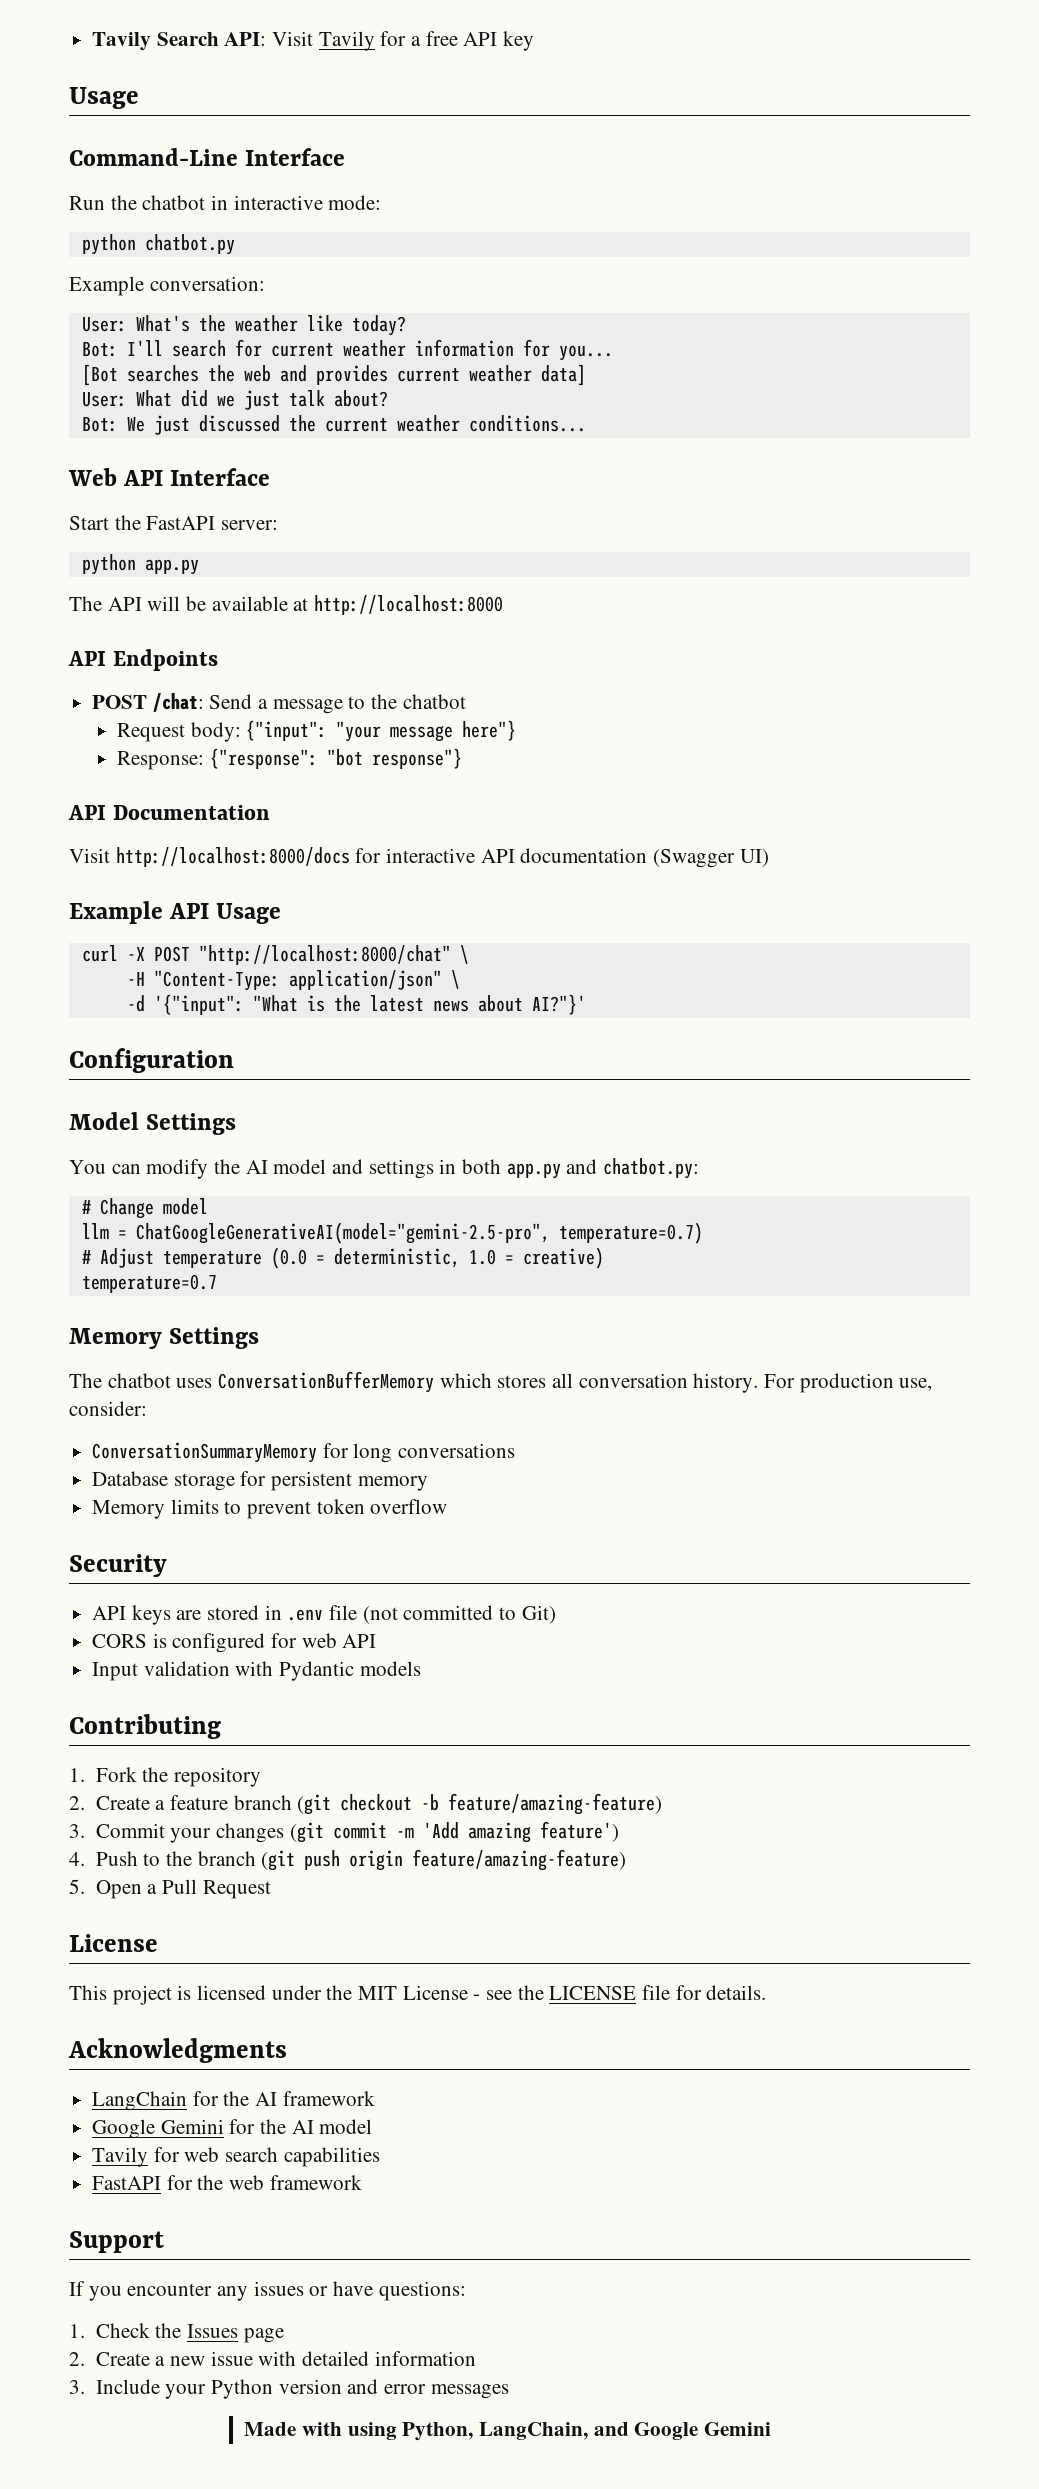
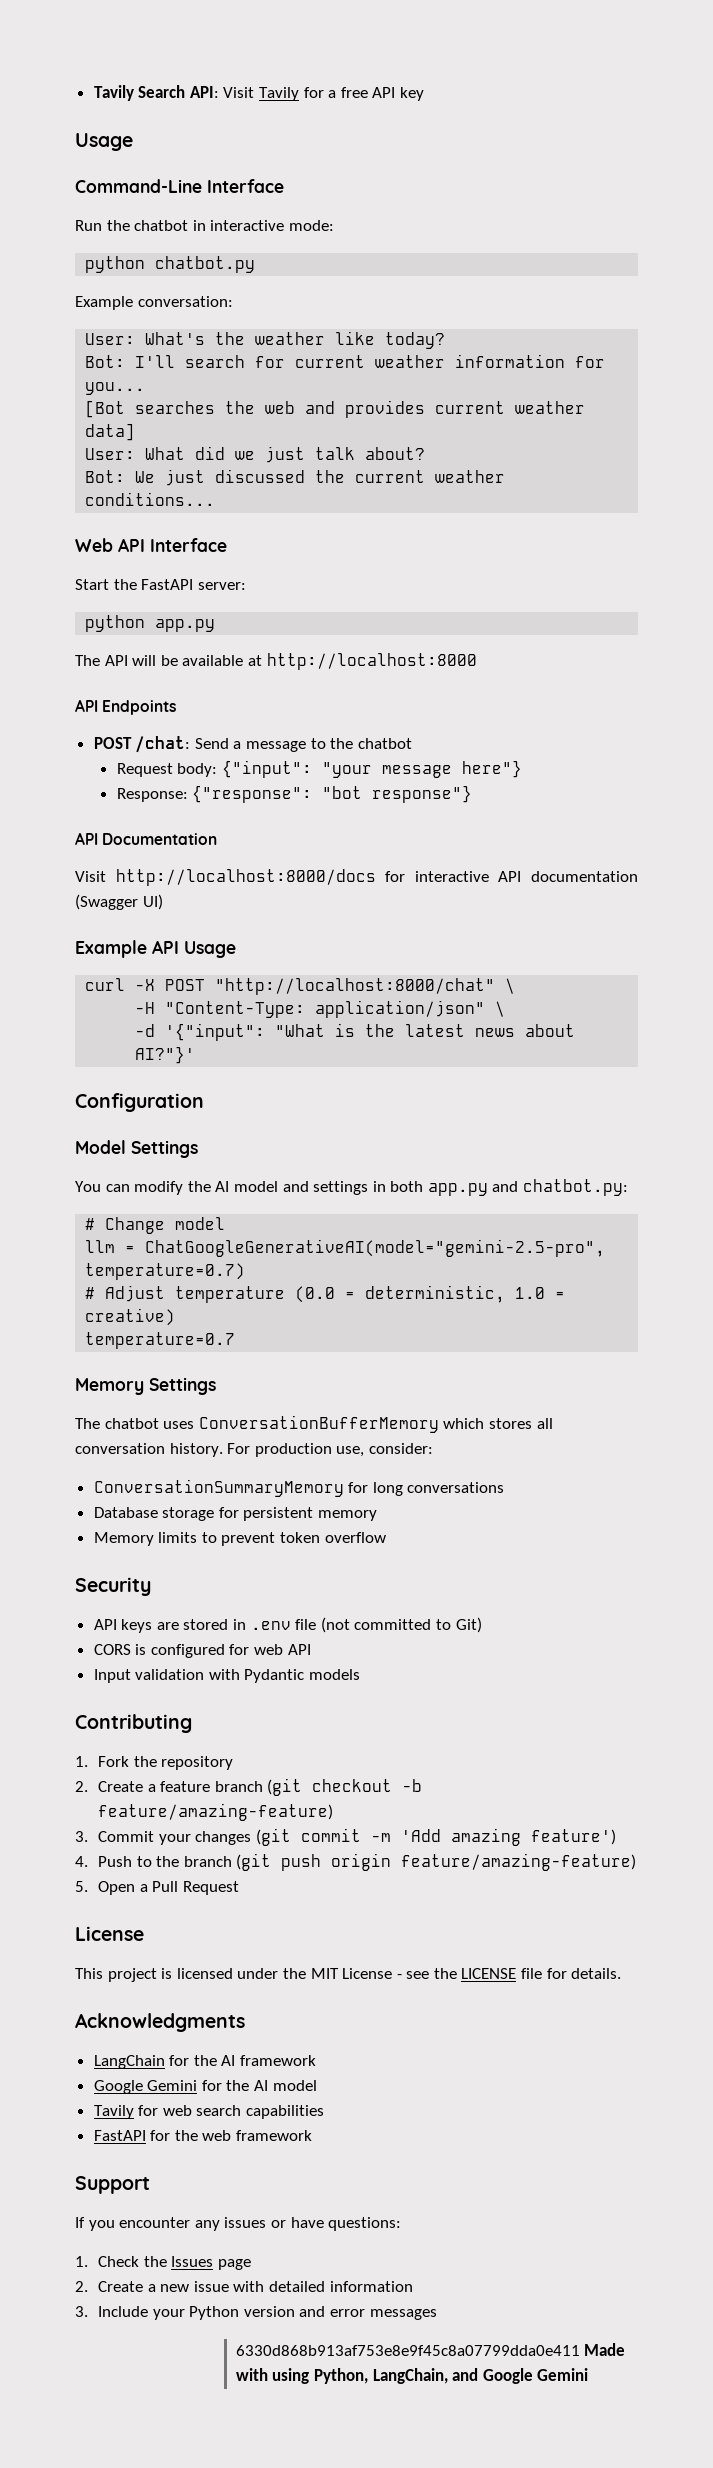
- Made with using Python, LangChain, and Google Gemini
+ 6330d868b913af753e8e9f45c8a07799dda0e411 Made with using Python, LangChain, and Google Gemini

